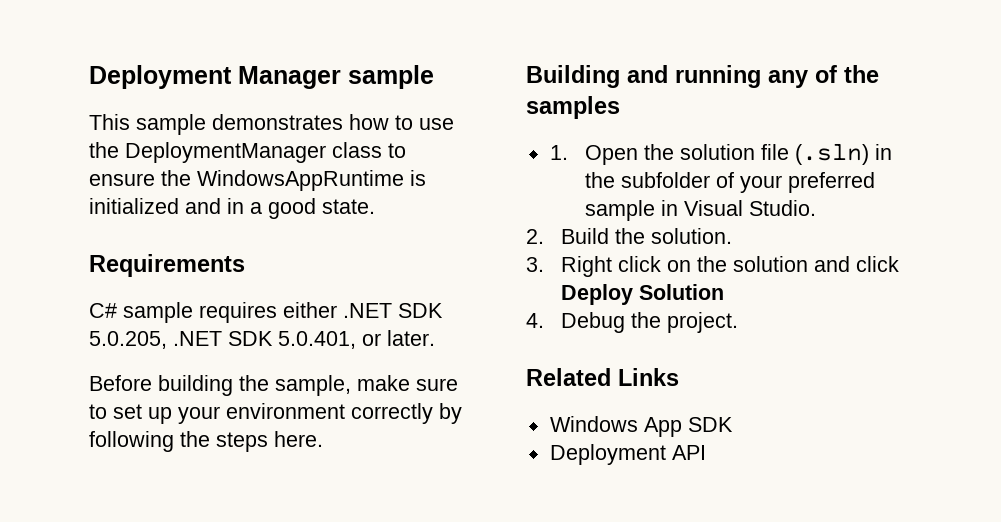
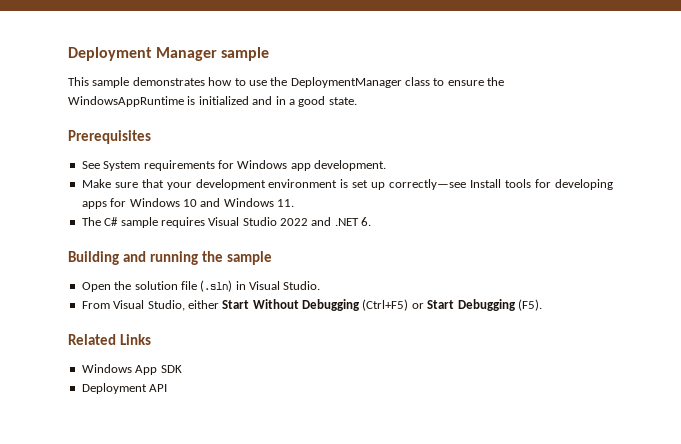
- Requirements
- C# sample requires either .NET SDK 5.0.205, .NET SDK 5.0.401, or later.
- Before building the sample, make sure to set up your environment correctly by following the steps here.
- Building and running any of the samples
- 1. Open the solution file (.sln) in the subfolder of your preferred sample in Visual Studio.
- 2. Build the solution.
- 3. Right click on the solution and click Deploy Solution
- 4. Debug the project.
+ Prerequisites
+ See System requirements for Windows app development.
+ Make sure that your development environment is set up correctly—see Install tools for developing apps for Windows 10 and Windows 11.
+ The C# sample requires Visual Studio 2022 and .NET 6.
+ Building and running the sample
+ Open the solution file (.sln) in Visual Studio.
+ From Visual Studio, either Start Without Debugging (Ctrl+F5) or Start Debugging (F5).

